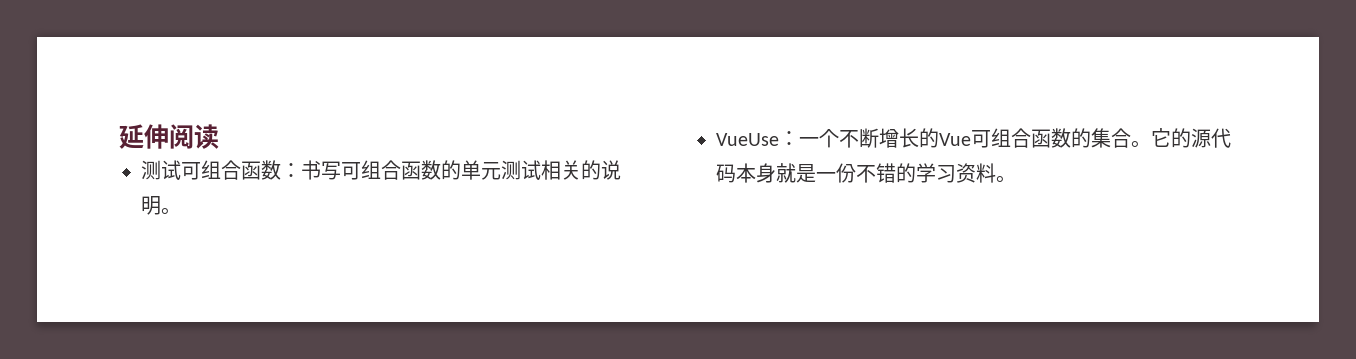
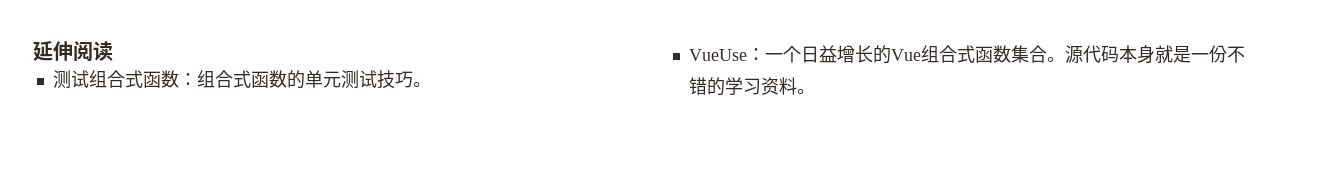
- 测试可组合函数：书写可组合函数的单元测试相关的说明。
+ 测试组合式函数：组合式函数的单元测试技巧。
- VueUse：一个不断增长的Vue可组合函数的集合。它的源代码本身就是一份不错的学习资料。
+ VueUse：一个日益增长的Vue组合式函数集合。源代码本身就是一份不错的学习资料。

